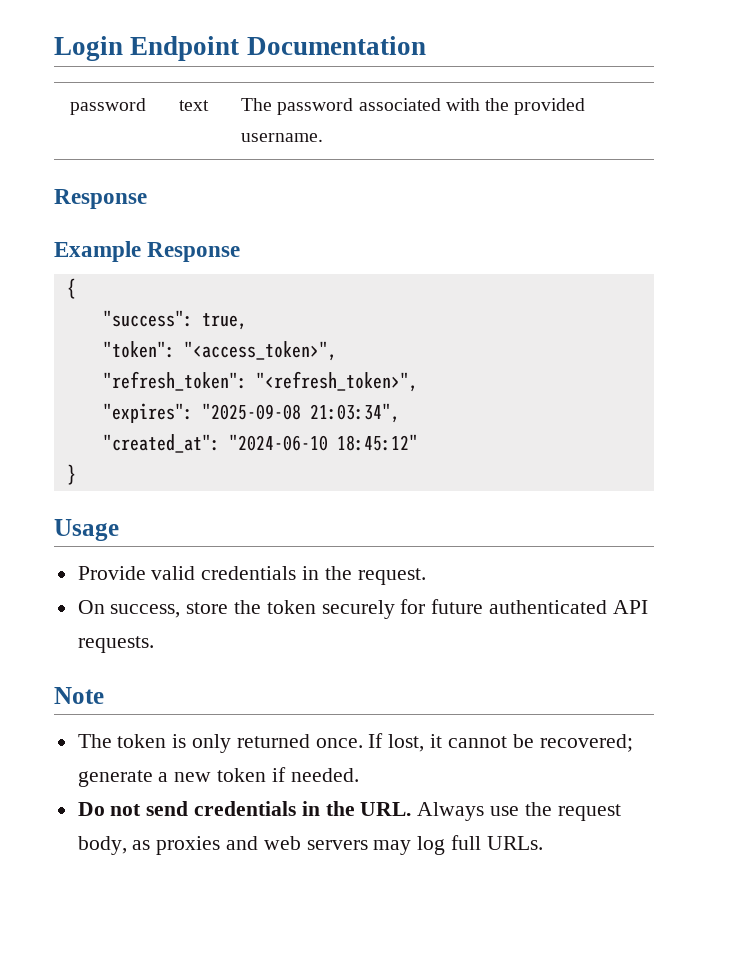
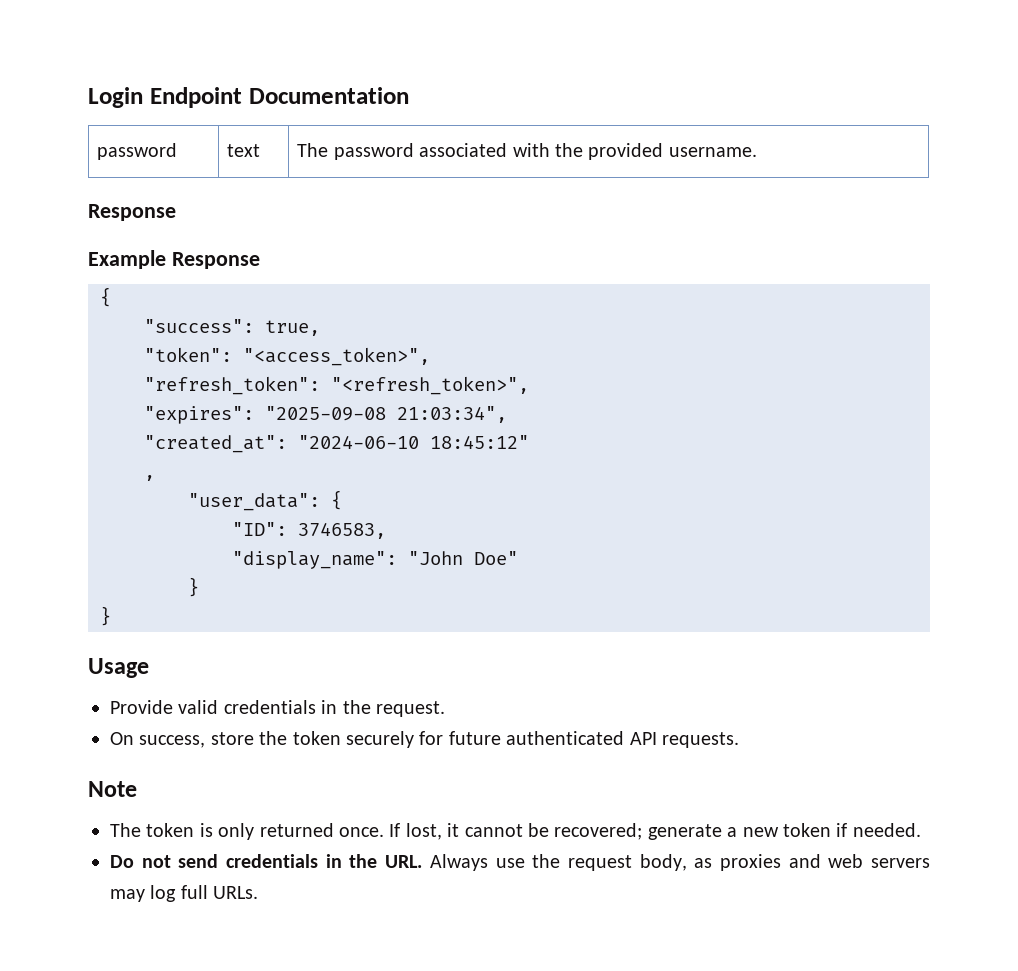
+ ,
+ "user_data": {
+ "ID": 3746583,
+ "display_name": "John Doe"
+ }

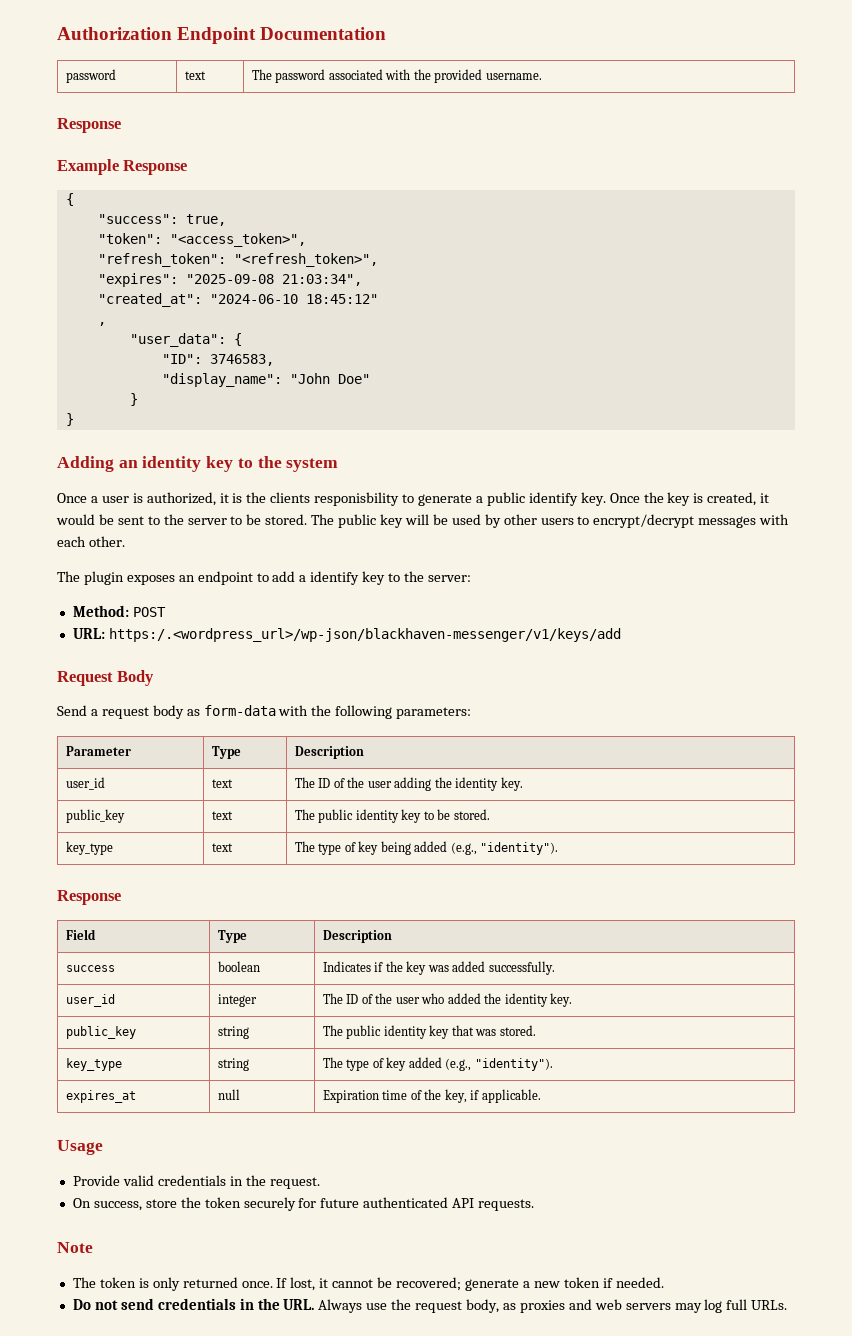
- Login Endpoint Documentation
+ Authorization Endpoint Documentation
+ Adding an identity key to the system
+ Once a user is authorized, it is the clients responisbility to generate a public identify key. Once the key is created, it would be sent to the server to be stored. The public key will be used by other users to encrypt/decrypt messages with each other.
+ The plugin exposes an endpoint to add a identify key to the server:
+ Method: POST
+ URL: https:/.<wordpress_url>/wp-json/blackhaven-messenger/v1/keys/add
+ Request Body
+ Send a request body as form-data with the following parameters:
+ Parameter | Type | Description
+ user_id | text | The ID of the user adding the identity key.
+ public_key | text | The public identity key to be stored.
+ key_type | text | The type of key being added (e.g., "identity").
+ Response
+ Field | Type | Description
+ success | boolean | Indicates if the key was added successfully.
+ user_id | integer | The ID of the user who added the identity key.
+ public_key | string | The public identity key that was stored.
+ key_type | string | The type of key added (e.g., "identity").
+ expires_at | null | Expiration time of the key, if applicable.

